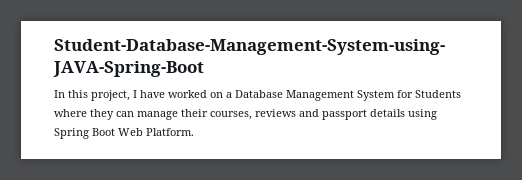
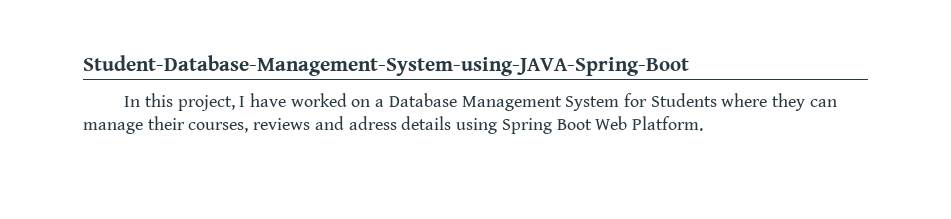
- In this project, I have worked on a Database Management System for Students where they can manage their courses, reviews and passport details using Spring Boot Web Platform.
+ In this project, I have worked on a Database Management System for Students where they can manage their courses, reviews and adress details using Spring Boot Web Platform.

